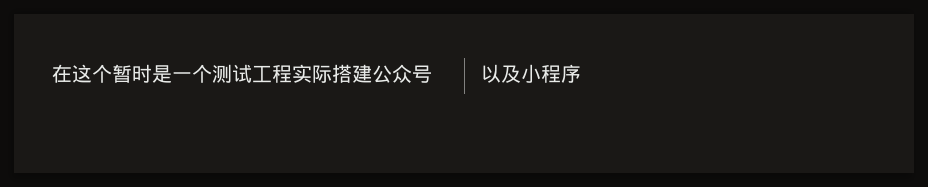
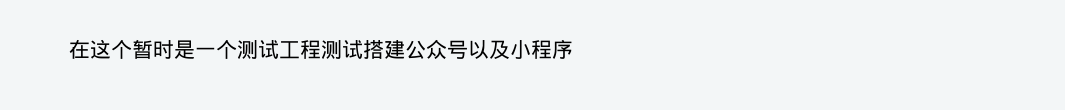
- 在这个暂时是一个测试工程实际搭建公众号以及小程序
+ 在这个暂时是一个测试工程测试搭建公众号以及小程序

